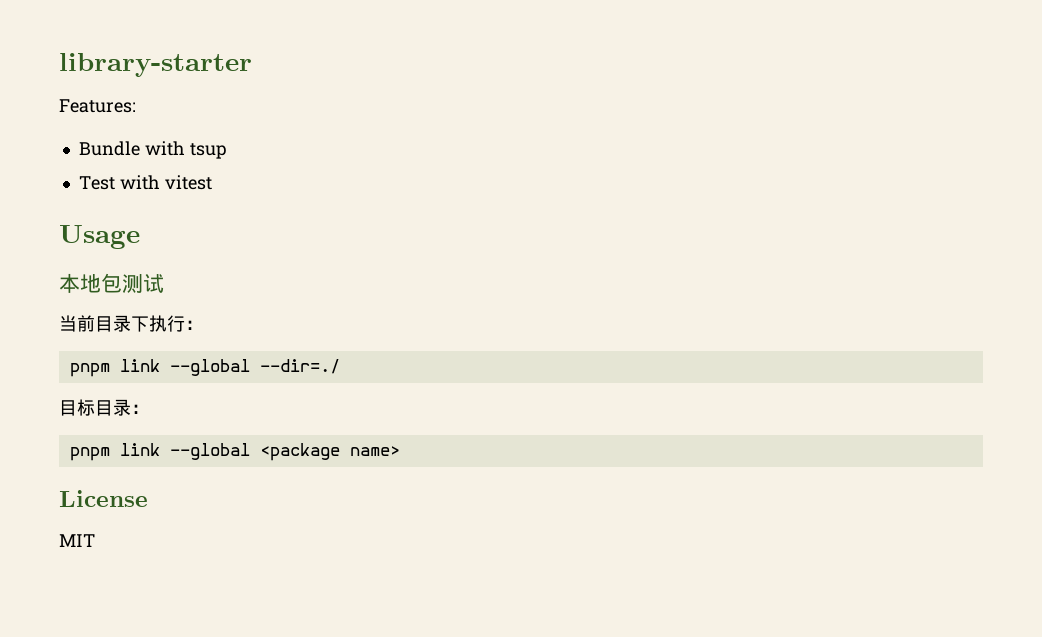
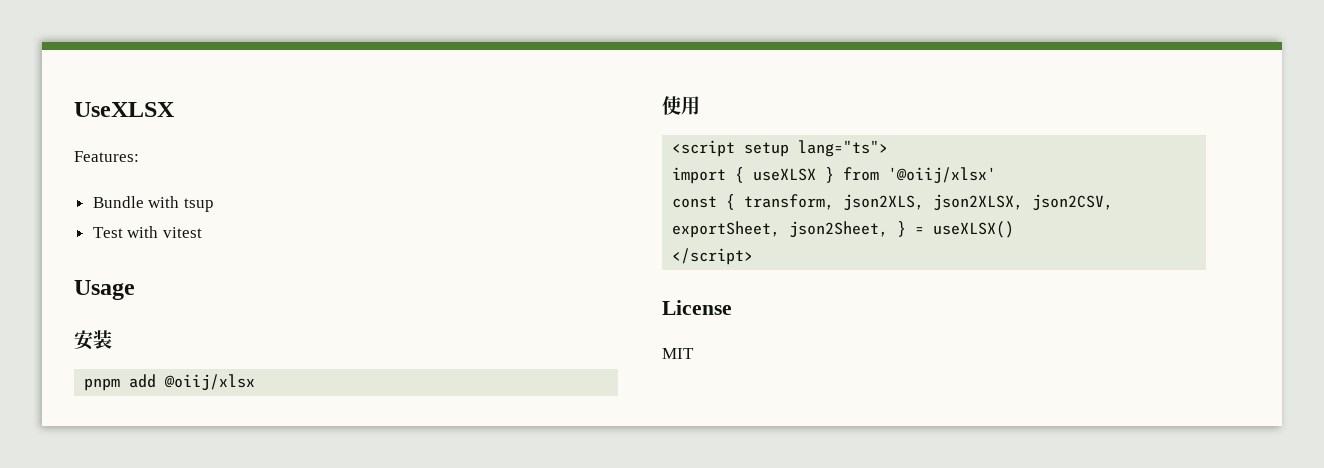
- library-starter
+ UseXLSX
- 本地包测试
- 当前目录下执行：
- pnpm link --global --dir=./
- 目标目录：
- pnpm link --global <package name>
+ 安装
+ pnpm add @oiij/xlsx
+ 使用
+ <script setup lang="ts">
+ import { useXLSX } from '@oiij/xlsx'
+ const { transform, json2XLS, json2XLSX, json2CSV, exportSheet, json2Sheet, } = useXLSX()
+ </script>

